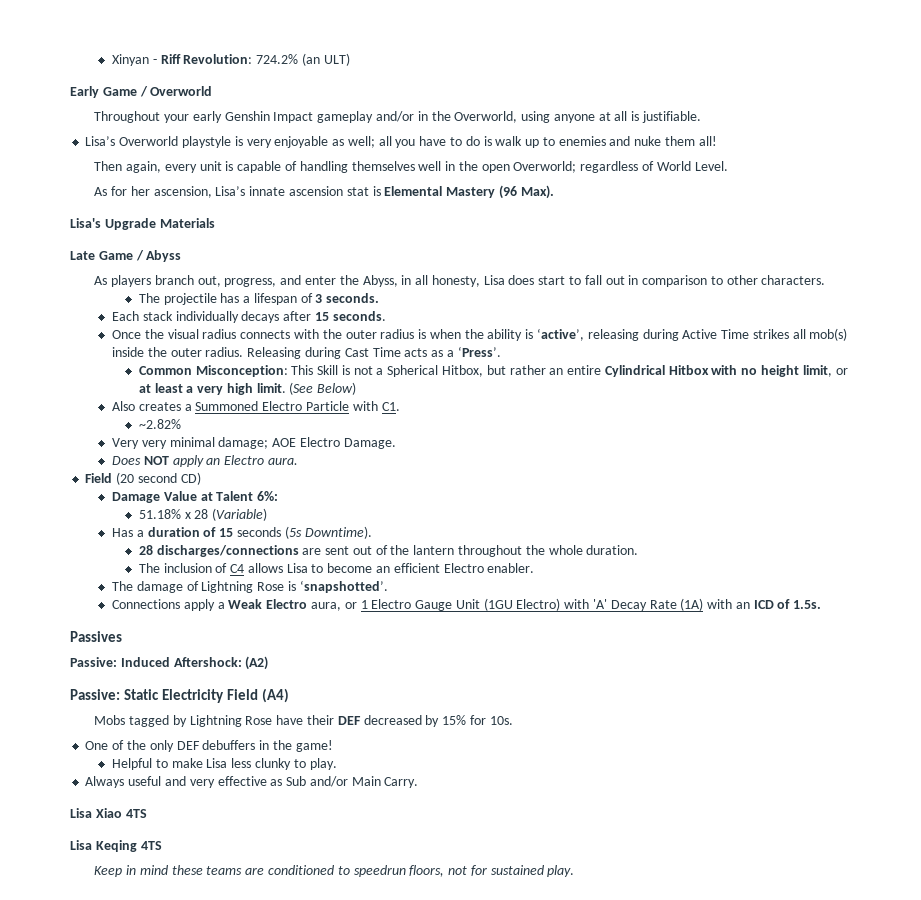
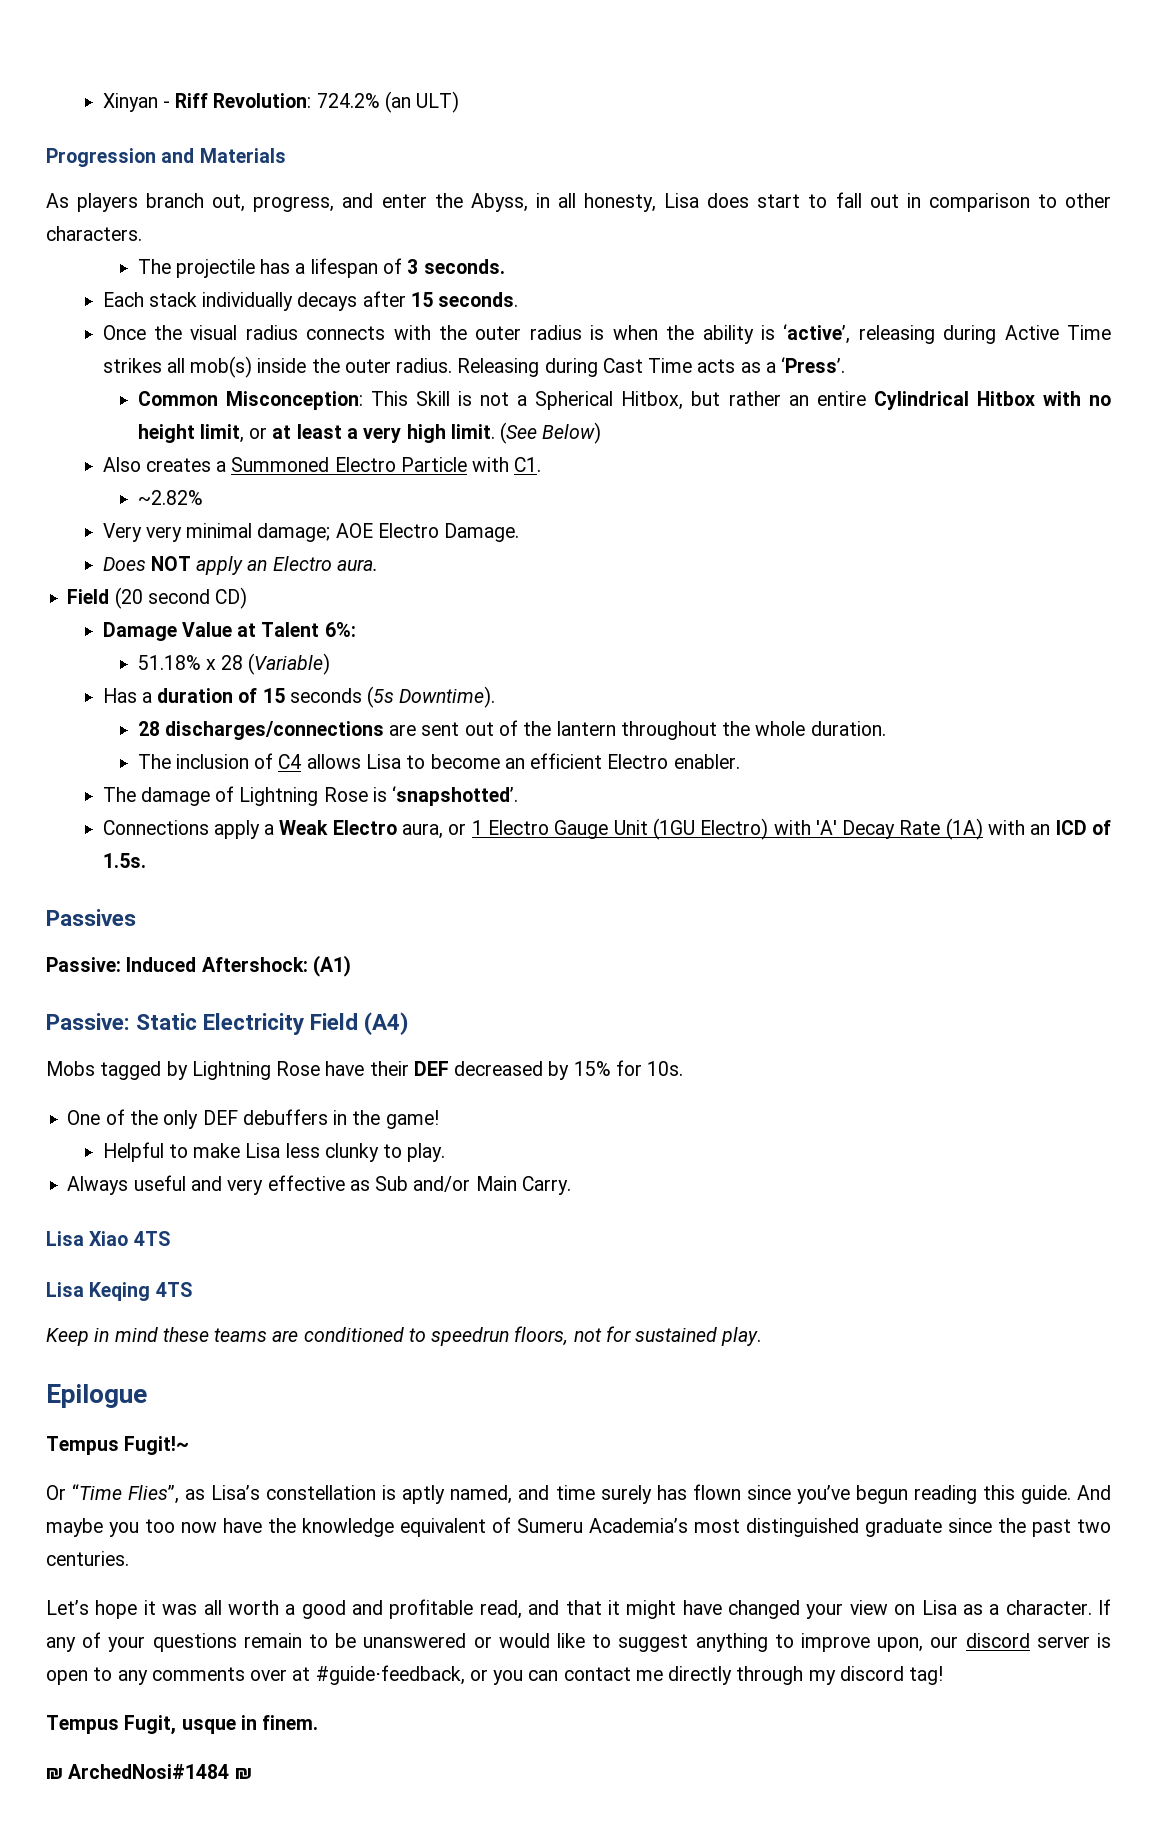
- Early Game / Overworld
- Throughout your early Genshin Impact gameplay and/or in the Overworld, using anyone at all is justifiable.
- Lisa’s Overworld playstyle is very enjoyable as well; all you have to do is walk up to enemies and nuke them all!
- Then again, every unit is capable of handling themselves well in the open Overworld; regardless of World Level.
- As for her ascension, Lisa’s innate ascension stat is Elemental Mastery (96 Max).
- Lisa's Upgrade Materials
- Late Game / Abyss
+ Progression and Materials
- Passive: Induced Aftershock: (A2)
+ Passive: Induced Aftershock: (A1)
+ Epilogue
+ Tempus Fugit!~
+ Or “Time Flies”, as Lisa’s constellation is aptly named, and time surely has flown since you’ve begun reading this guide. And maybe you too now have the knowledge equivalent of Sumeru Academia’s most distinguished graduate since the past two centuries.
+ Let’s hope it was all worth a good and profitable read, and that it might have changed your view on Lisa as a character. If any of your questions remain to be unanswered or would like to suggest anything to improve upon, our discord server is open to any comments over at #guide⋅feedback, or you can contact me directly through my discord tag!
+ Tempus Fugit, usque in finem.
+ ₪ ArchedNosi#1484 ₪

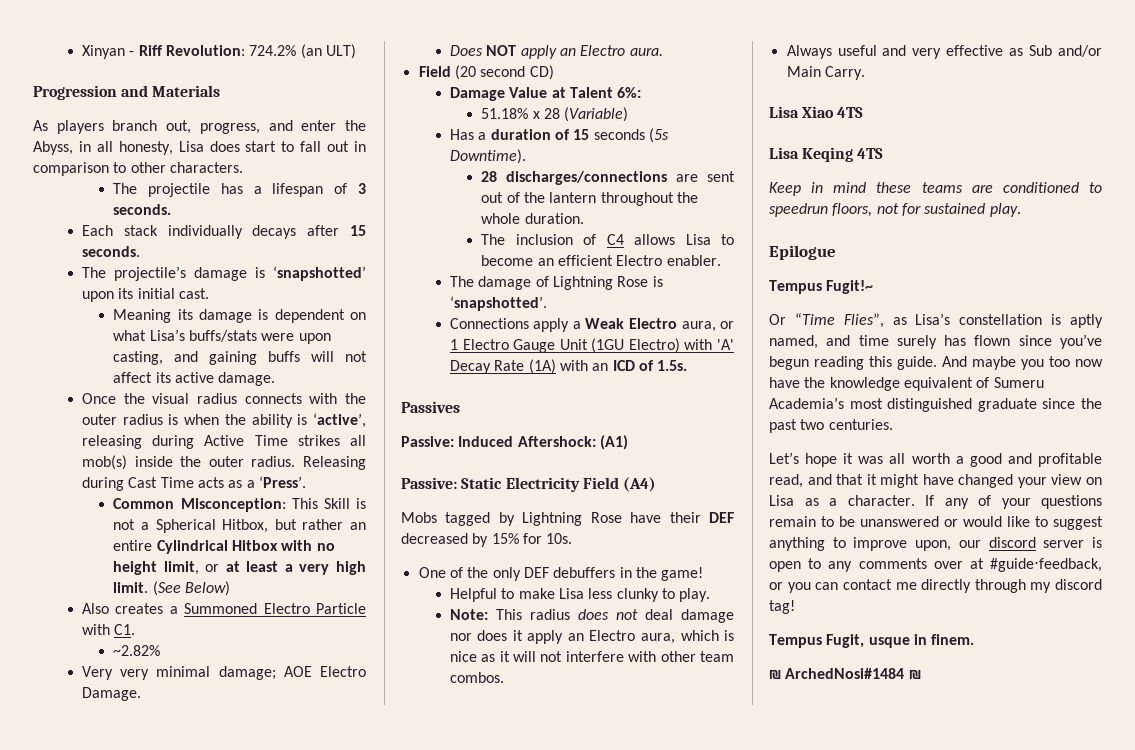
+ The projectile’s damage is ‘snapshotted’ upon its initial cast.
+ Meaning its damage is dependent on what Lisa’s buffs/stats were upon casting, and gaining buffs will not affect its active damage.
+ Note: This radius does not deal damage nor does it apply an Electro aura, which is nice as it will not interfere with other team combos.

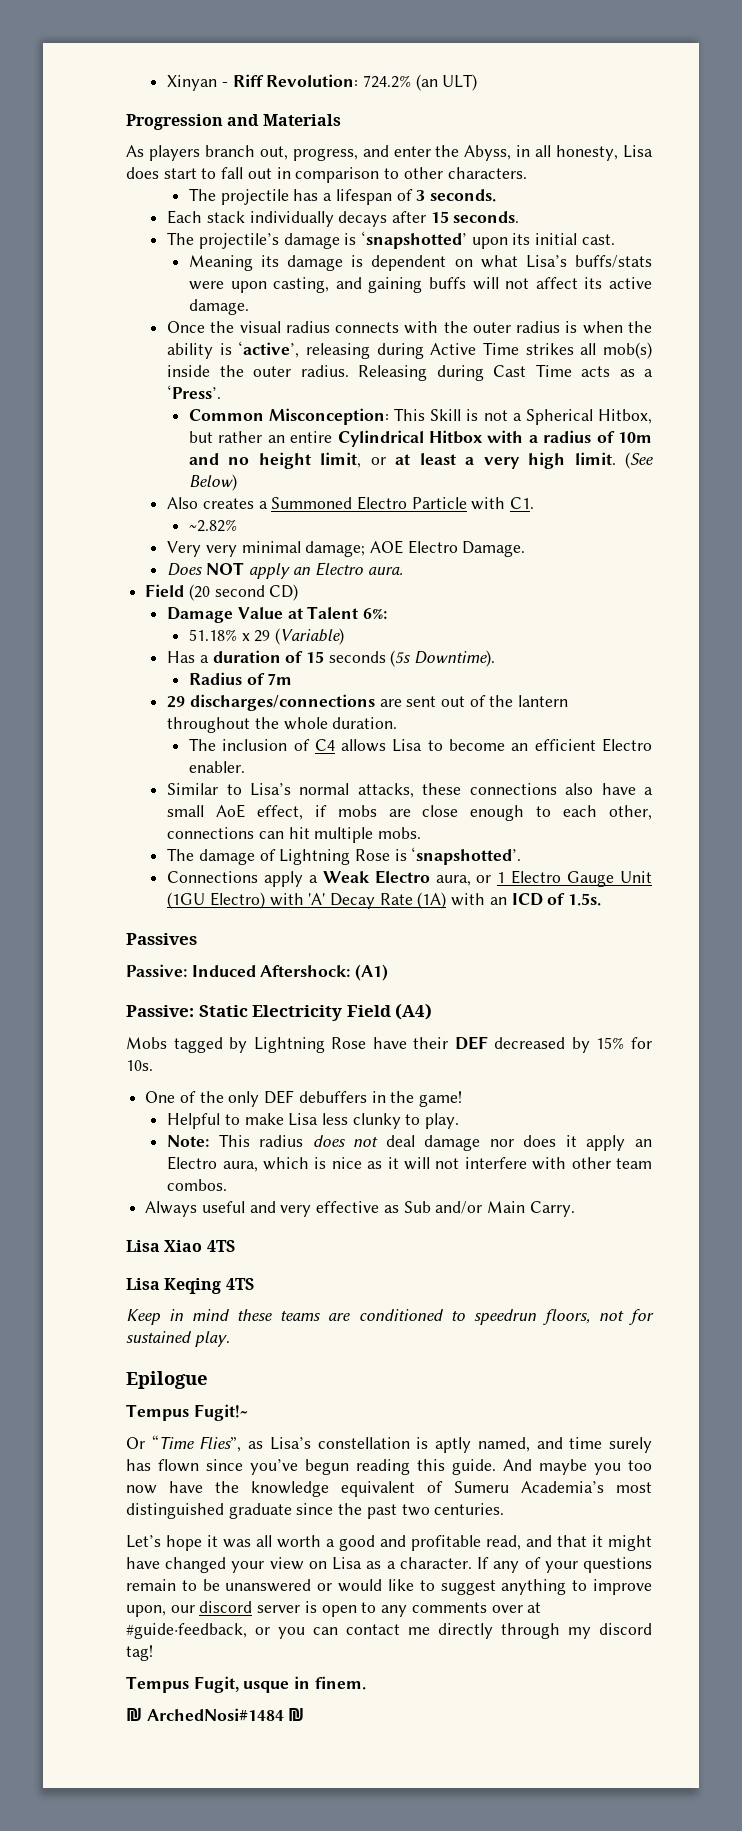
- Common Misconception: This Skill is not a Spherical Hitbox, but rather an entire Cylindrical Hitbox with no height limit, or at least a very high limit.
+ Common Misconception: This Skill is not a Spherical Hitbox, but rather an entire Cylindrical Hitbox with a radius of 10m and no height limit, or at least a very high limit.
- 51.18% x 28 (Variable)
+ 51.18% x 29 (Variable)
- 28 discharges/connections are sent out of the lantern throughout the whole duration.
+ Radius of 7m
+ 29 discharges/connections are sent out of the lantern throughout the whole duration.
+ Similar to Lisa’s normal attacks, these connections also have a small AoE effect, if mobs are close enough to each other, connections can hit multiple mobs.

